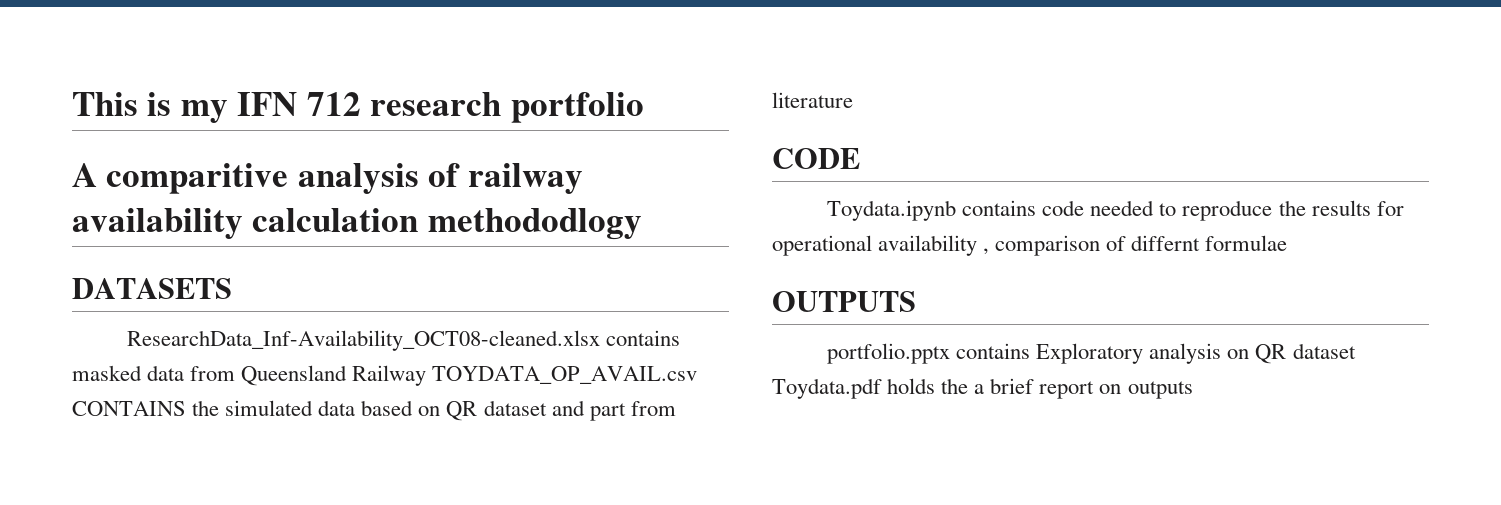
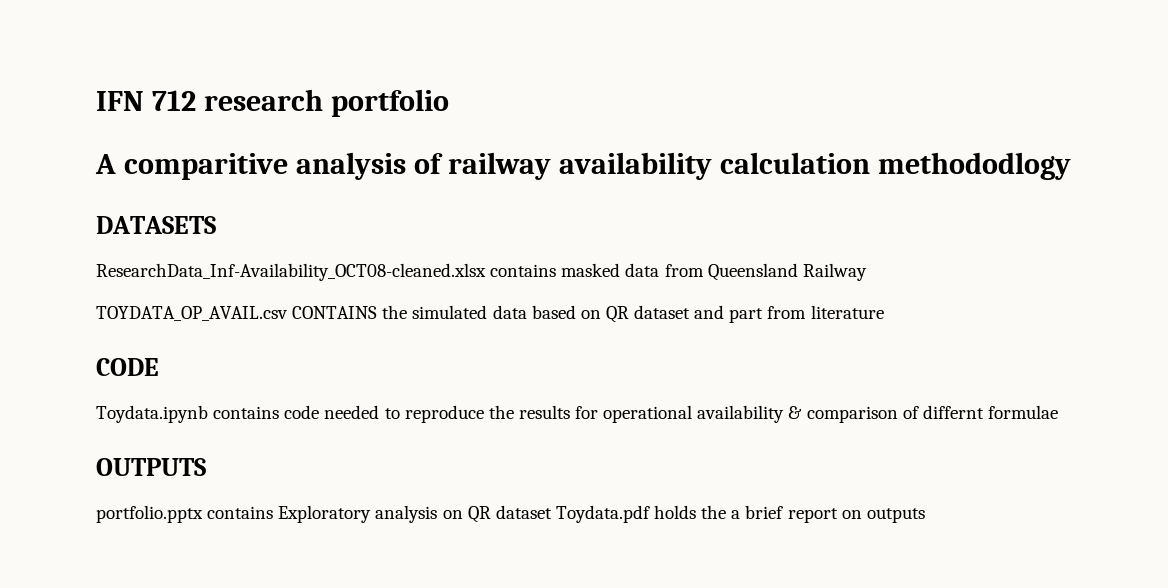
- This is my IFN 712 research portfolio
+ IFN 712 research portfolio
- ResearchData_Inf-Availability_OCT08-cleaned.xlsx contains masked data from Queensland Railway TOYDATA_OP_AVAIL.csv CONTAINS the simulated data based on QR dataset and part from literature
+ ResearchData_Inf-Availability_OCT08-cleaned.xlsx contains masked data from Queensland Railway
+ TOYDATA_OP_AVAIL.csv CONTAINS the simulated data based on QR dataset and part from literature
- Toydata.ipynb contains code needed to reproduce the results for operational availability , comparison of differnt formulae
+ Toydata.ipynb contains code needed to reproduce the results for operational availability & comparison of differnt formulae

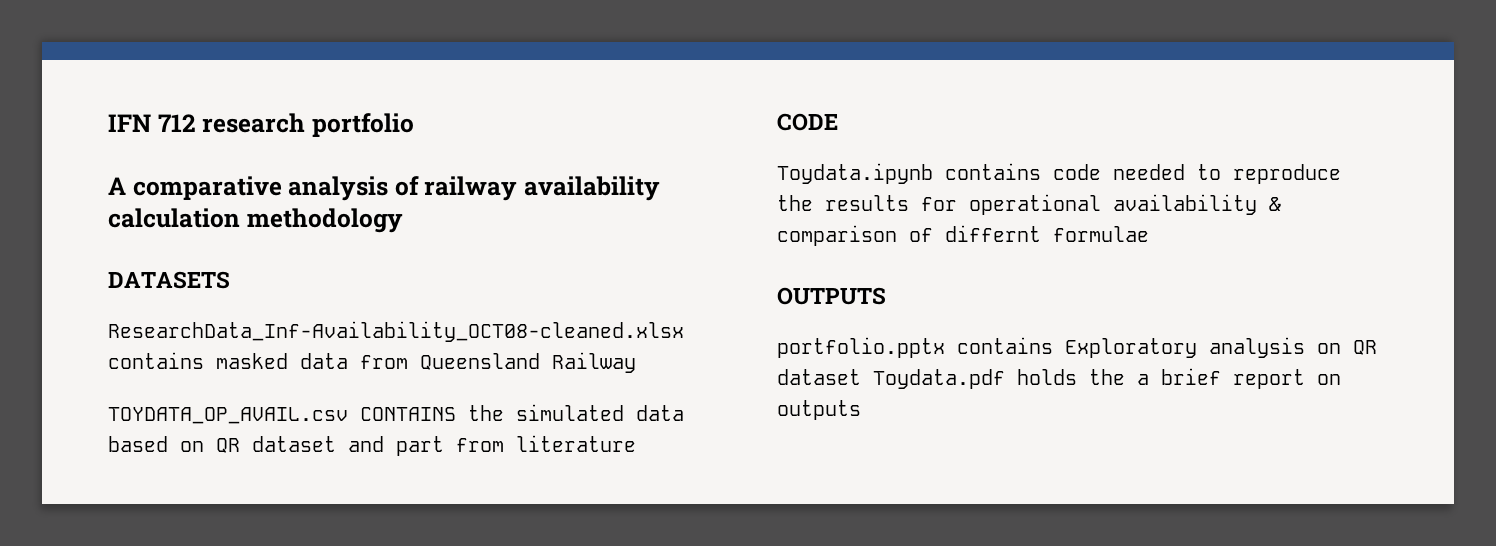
- A comparitive analysis of railway availability calculation methododlogy
+ A comparative analysis of railway availability calculation methodology

